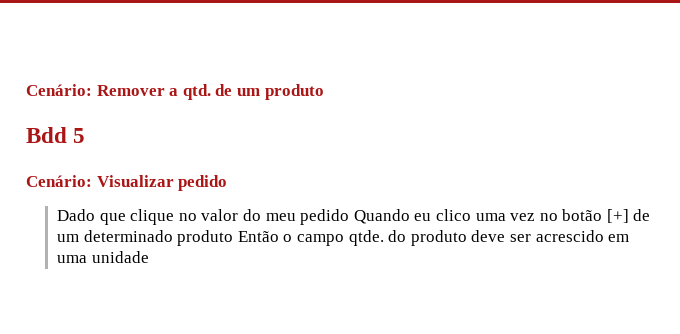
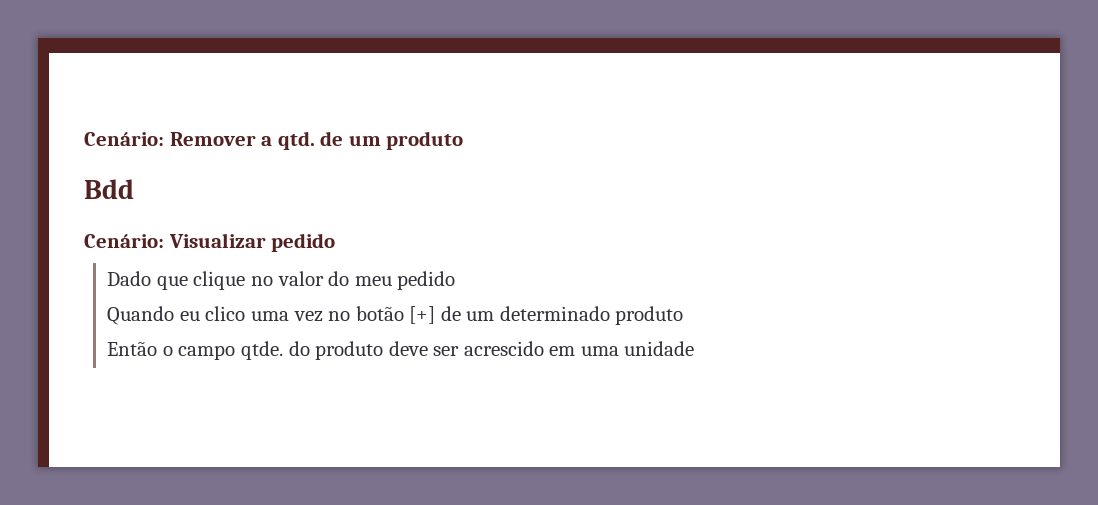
- Bdd 5
+ Bdd
- Dado que clique no valor do meu pedido Quando eu clico uma vez no botão [+] de um determinado produto Então o campo qtde. do produto deve ser acrescido em uma unidade
+ Dado que clique no valor do meu pedido
+ Quando eu clico uma vez no botão [+] de um determinado produto
+ Então o campo qtde. do produto deve ser acrescido em uma unidade

